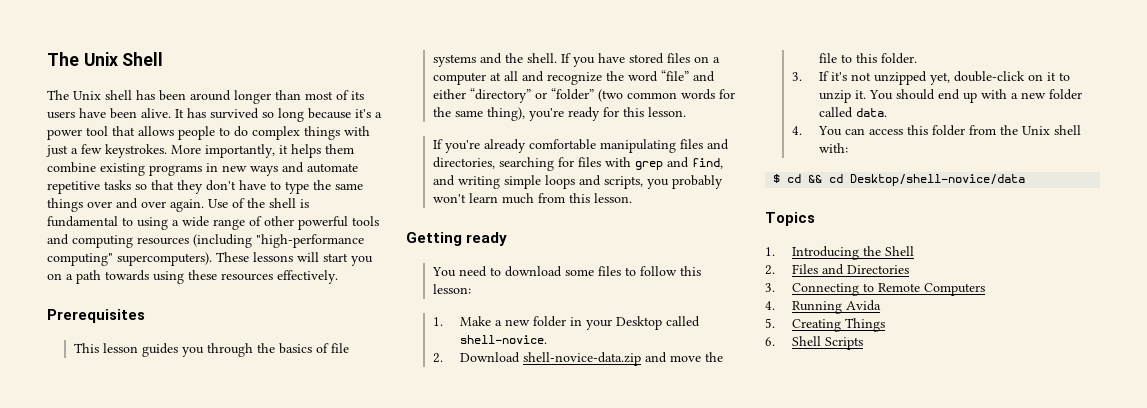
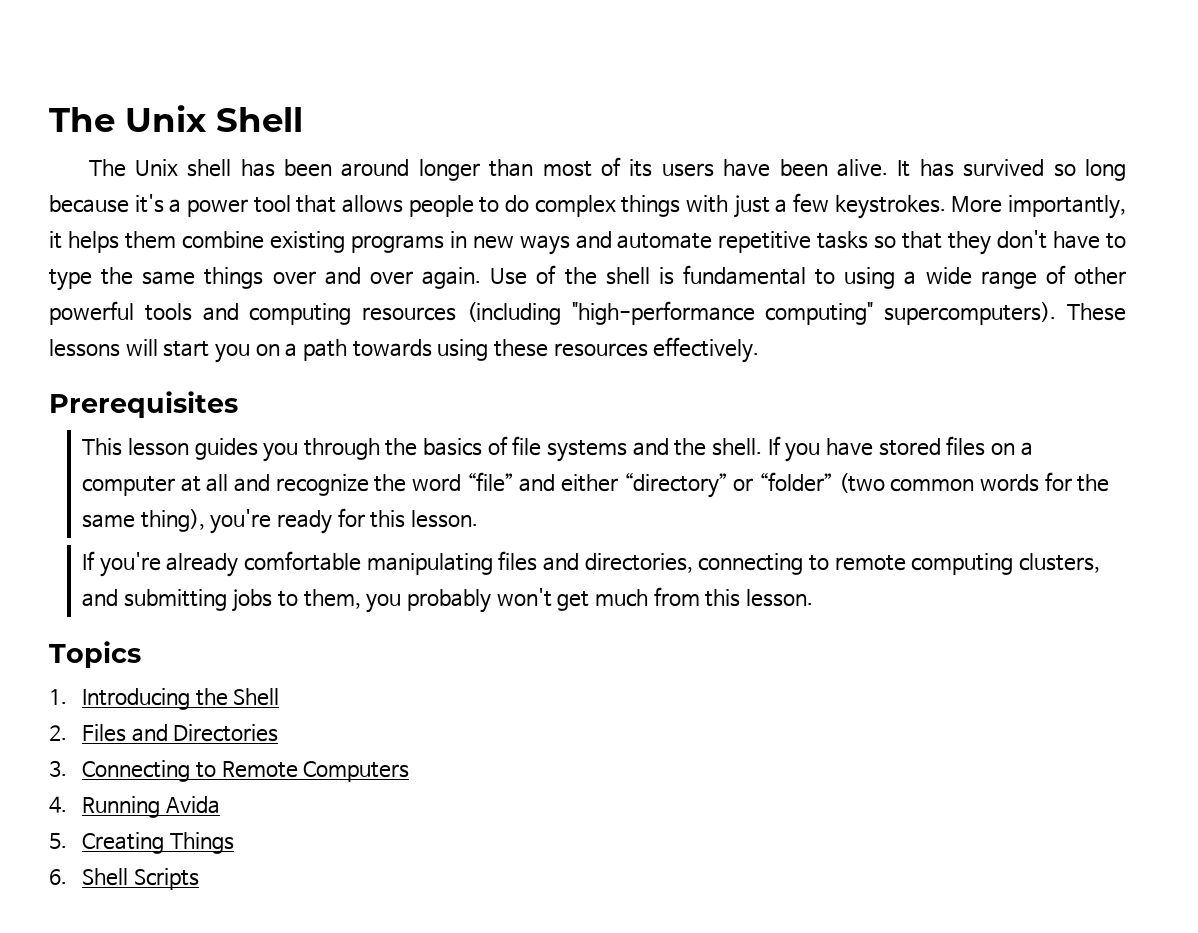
- If you're already comfortable manipulating files and directories, searching for files with grep and find, and writing simple loops and scripts, you probably won't learn much from this lesson.
+ If you're already comfortable manipulating files and directories, connecting to remote computing clusters, and submitting jobs to them, you probably won't get much from this lesson.
- Getting ready
- You need to download some files to follow this lesson:
- 1. Make a new folder in your Desktop called shell-novice.
- 2. Download shell-novice-data.zip and move the file to this folder.
- 3. If it's not unzipped yet, double-click on it to unzip it. You should end up with a new folder called data.
- 4. You can access this folder from the Unix shell with:
- $ cd && cd Desktop/shell-novice/data

